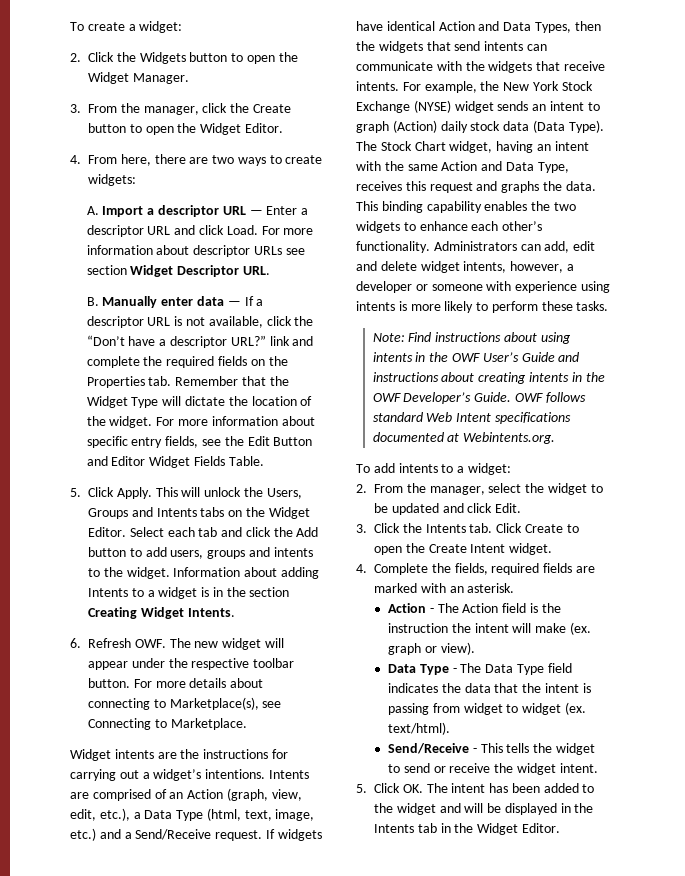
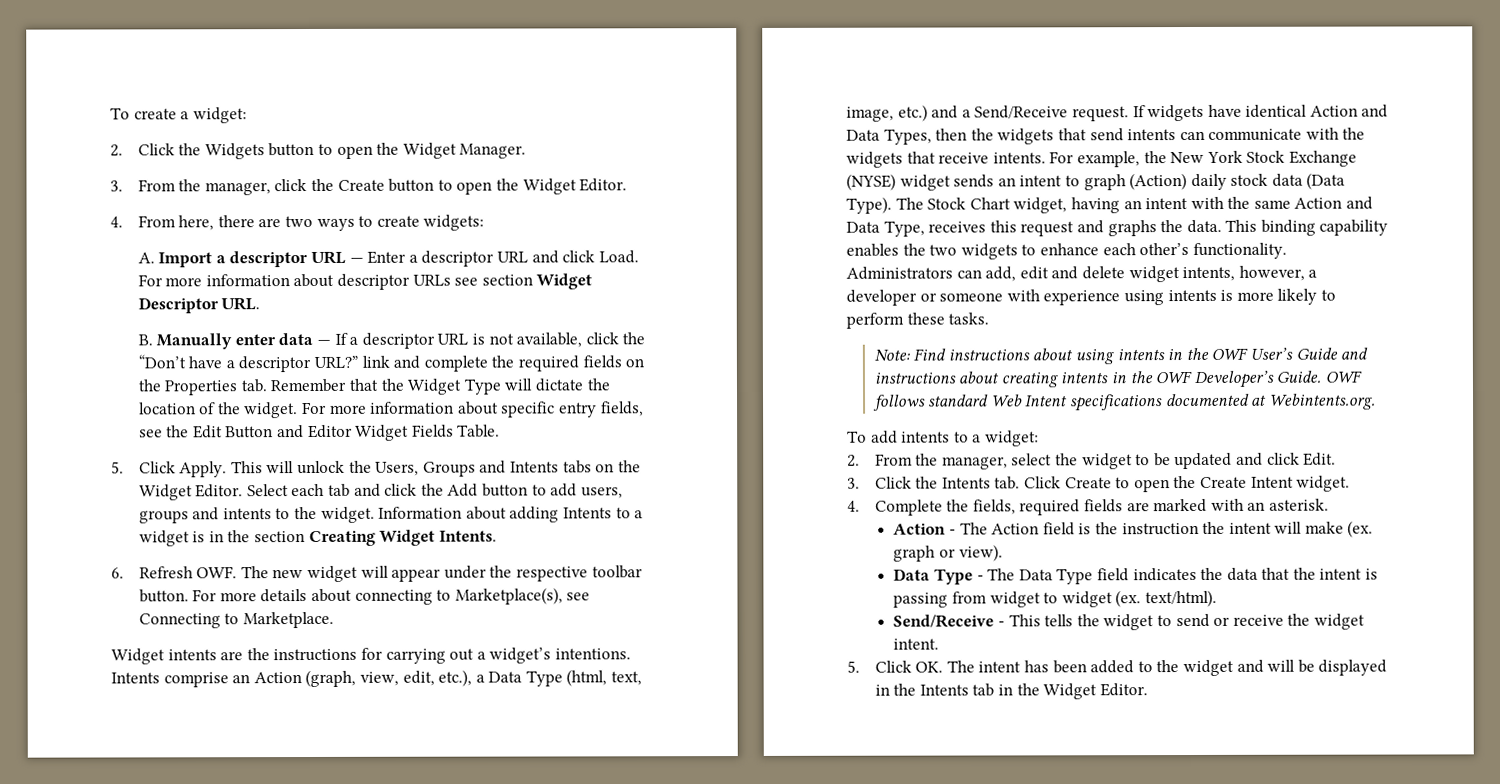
- Intents are comprised of an Action (graph, view, edit, etc.), a Data Type (html, text, image, etc.) and a Send/Receive request.
+ Intents comprise an Action (graph, view, edit, etc.), a Data Type (html, text, image, etc.) and a Send/Receive request.

